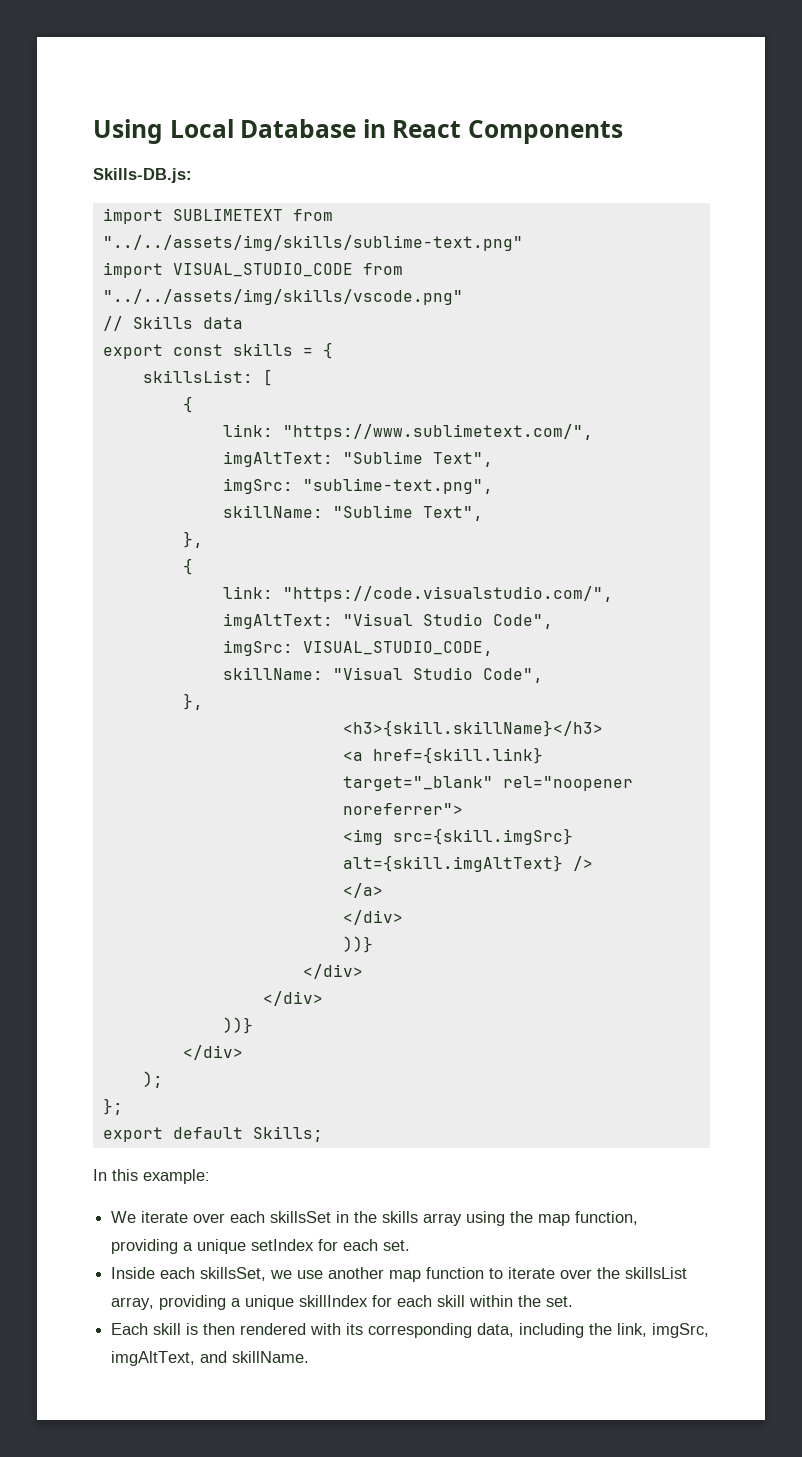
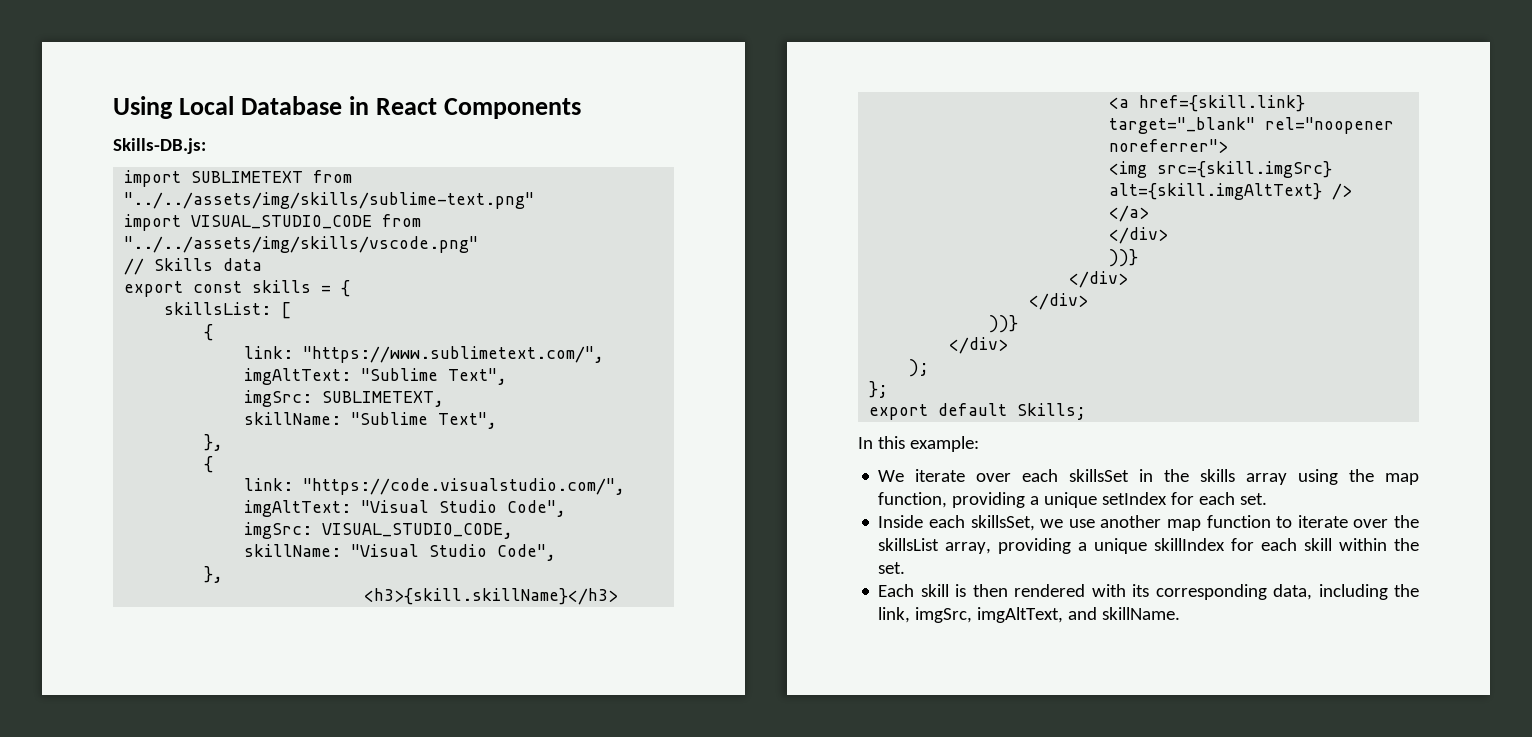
- imgSrc: "sublime-text.png",
+ imgSrc: SUBLIMETEXT,

